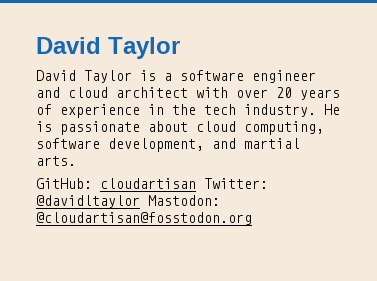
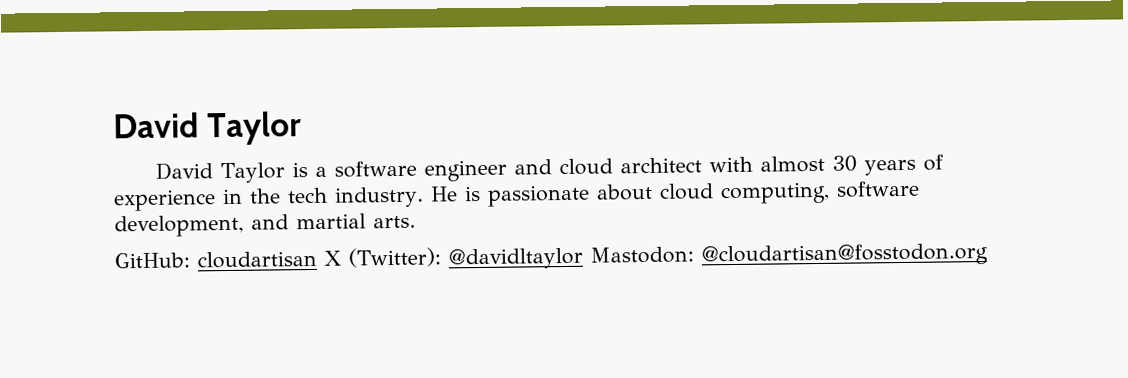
- David Taylor is a software engineer and cloud architect with over 20 years of experience in the tech industry.
+ David Taylor is a software engineer and cloud architect with almost 30 years of experience in the tech industry.
- GitHub: cloudartisan Twitter: @davidltaylor Mastodon: @cloudartisan@fosstodon.org
+ GitHub: cloudartisan X (Twitter): @davidltaylor Mastodon: @cloudartisan@fosstodon.org

